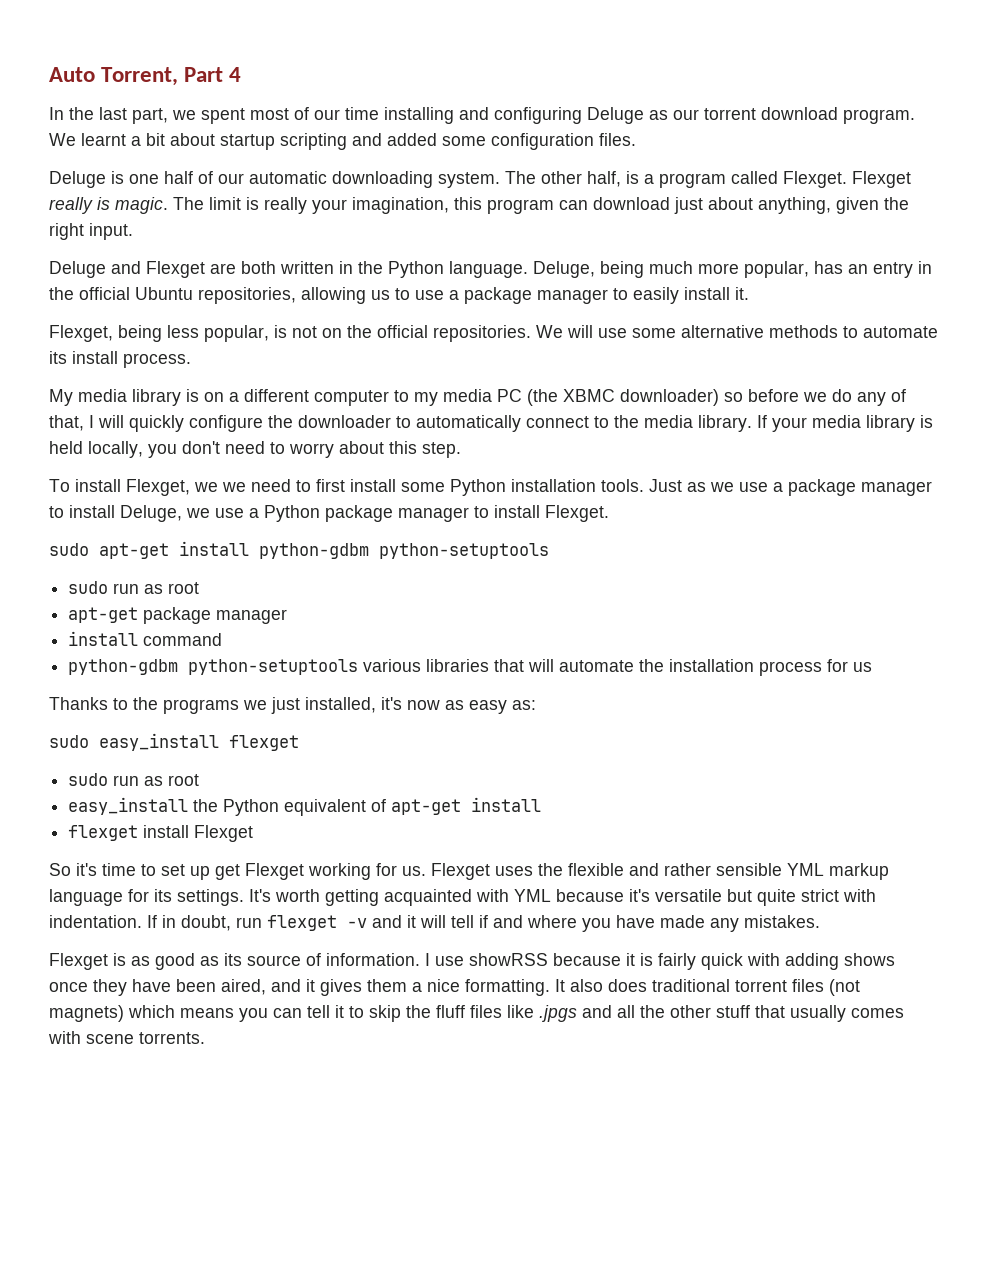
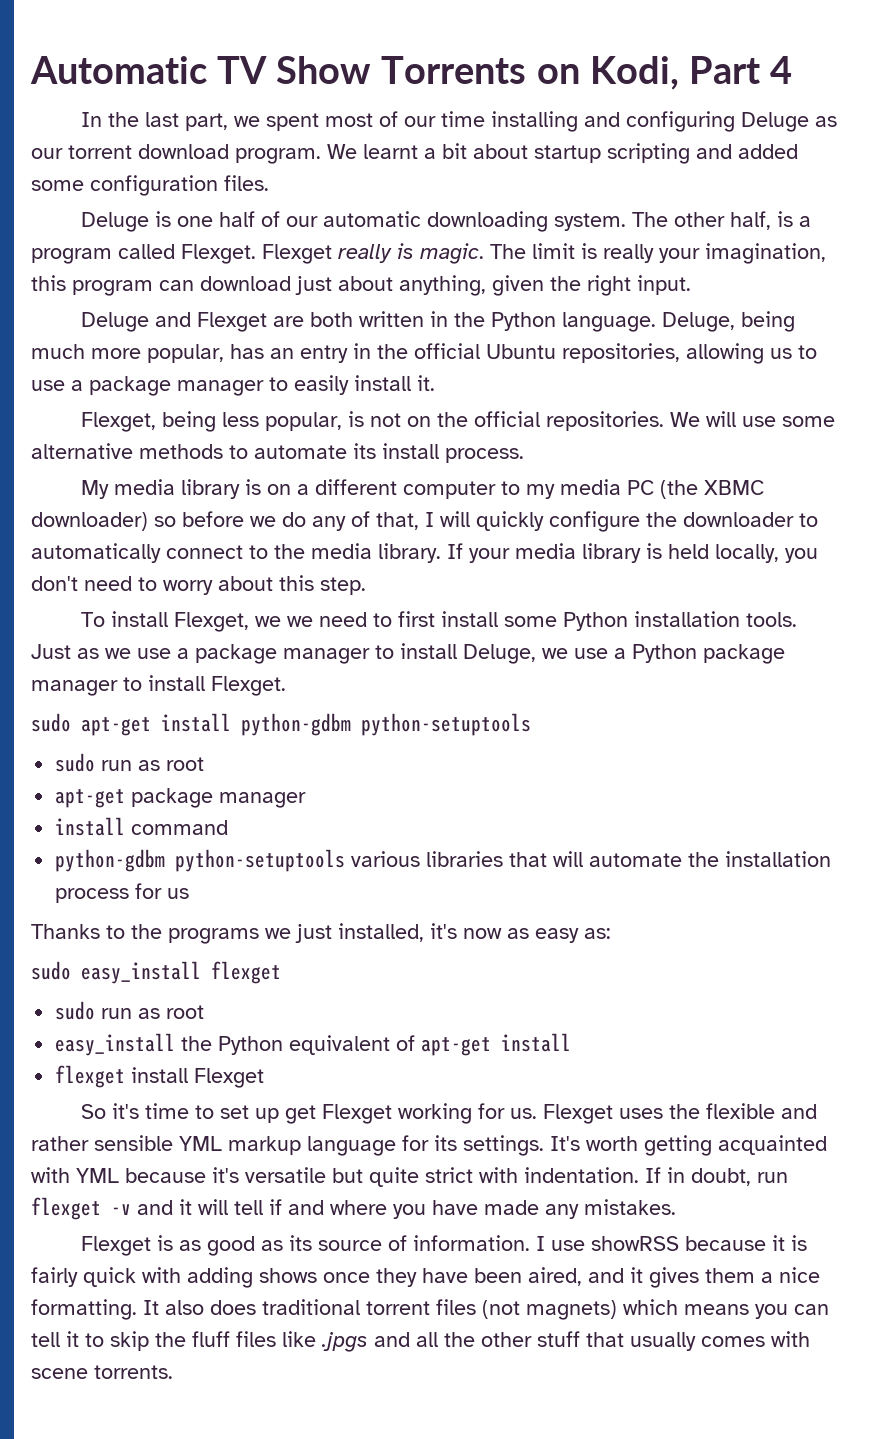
- Auto Torrent, Part 4
+ Automatic TV Show Torrents on Kodi, Part 4

